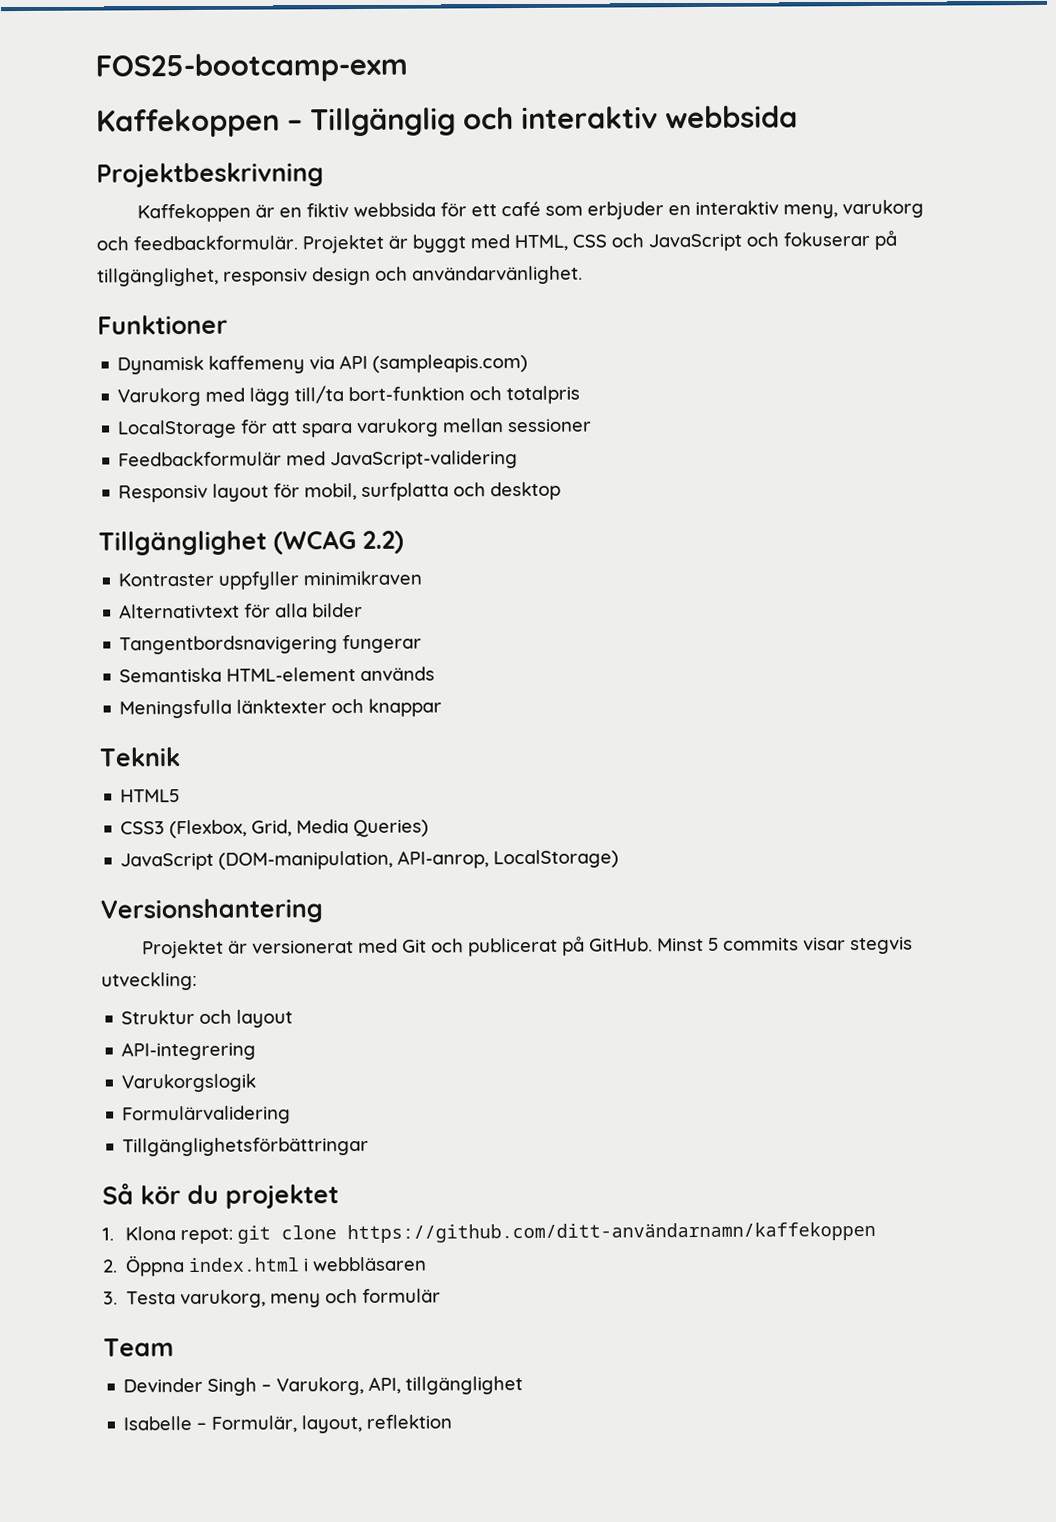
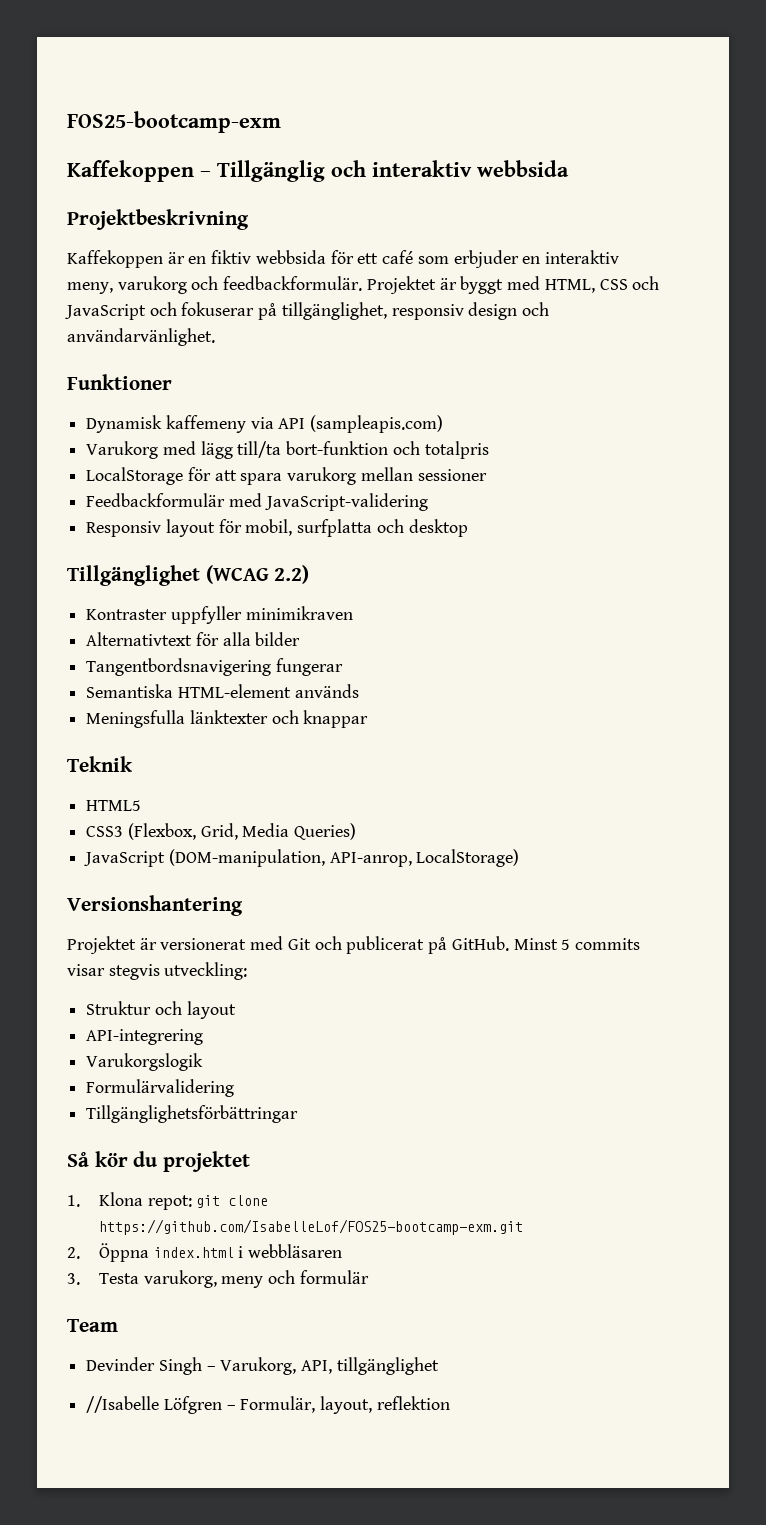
- 1. Klona repot: git clone https://github.com/ditt-användarnamn/kaffekoppen
+ 1. Klona repot: git clone https://github.com/IsabelleLof/FOS25-bootcamp-exm.git
- Isabelle – Formulär, layout, reflektion
+ //Isabelle Löfgren – Formulär, layout, reflektion

